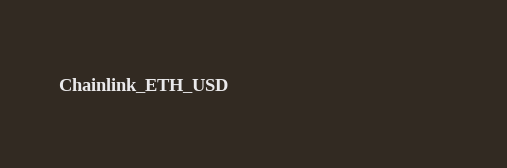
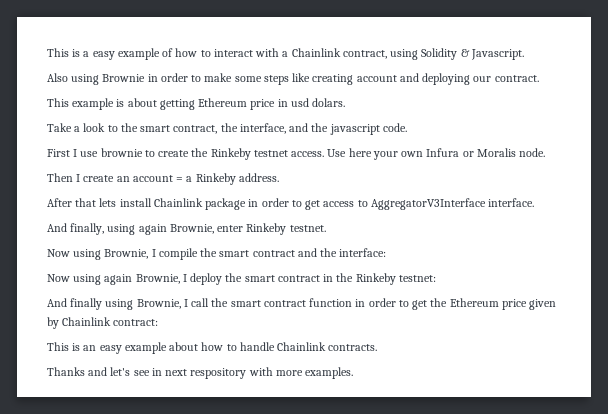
- Chainlink_ETH_USD
+ This is a easy example of how to interact with a Chainlink contract, using Solidity & Javascript.
+ Also using Brownie in order to make some steps like creating account and deploying our contract.
+ This example is about getting Ethereum price in usd dolars.
+ Take a look to the smart contract, the interface, and the javascript code.
+ First I use brownie to create the Rinkeby testnet access. Use here your own Infura or Moralis node.
+ Then I create an account = a Rinkeby address.
+ After that lets install Chainlink package in order to get access to AggregatorV3Interface interface.
+ And finally, using again Brownie, enter Rinkeby testnet.
+ Now using Brownie, I compile the smart contract and the interface:
+ Now using again Brownie, I deploy the smart contract in the Rinkeby testnet:
+ And finally using Brownie, I call the smart contract function in order to get the Ethereum price given by Chainlink contract:
+ This is an easy example about how to handle Chainlink contracts.
+ Thanks and let's see in next respository with more examples.

